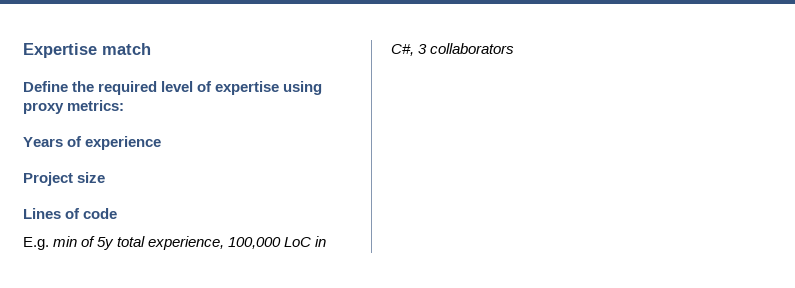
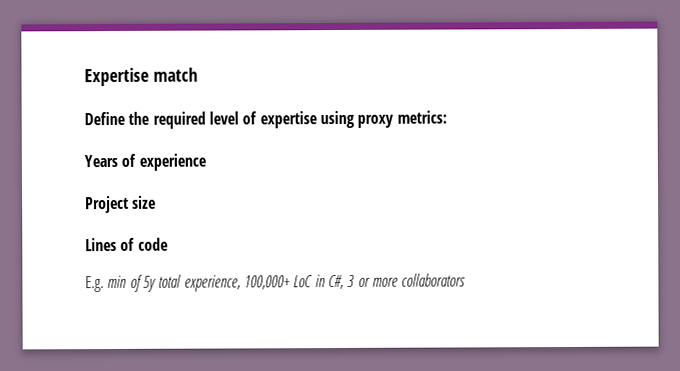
- E.g. min of 5y total experience, 100,000 LoC in C#, 3 collaborators
+ E.g. min of 5y total experience, 100,000+ LoC in C#, 3 or more collaborators

